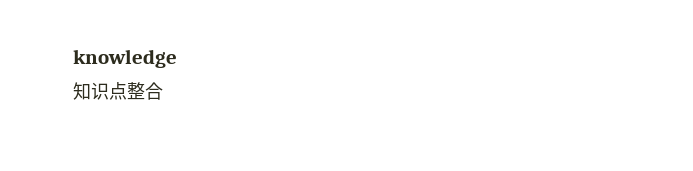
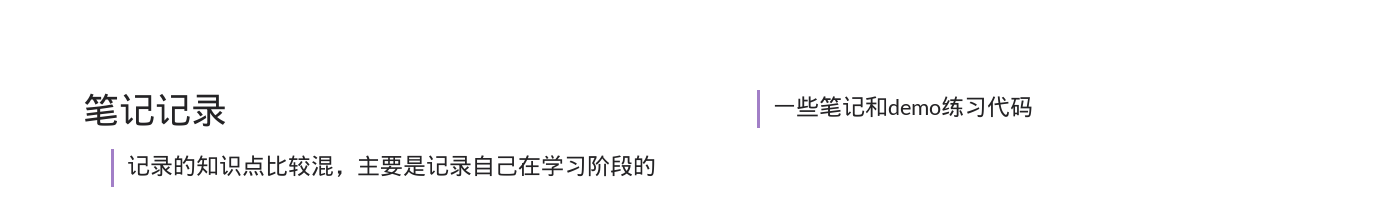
- knowledge
- 知识点整合
+ 笔记记录
+ 记录的知识点比较混，主要是记录自己在学习阶段的一些笔记和demo练习代码

